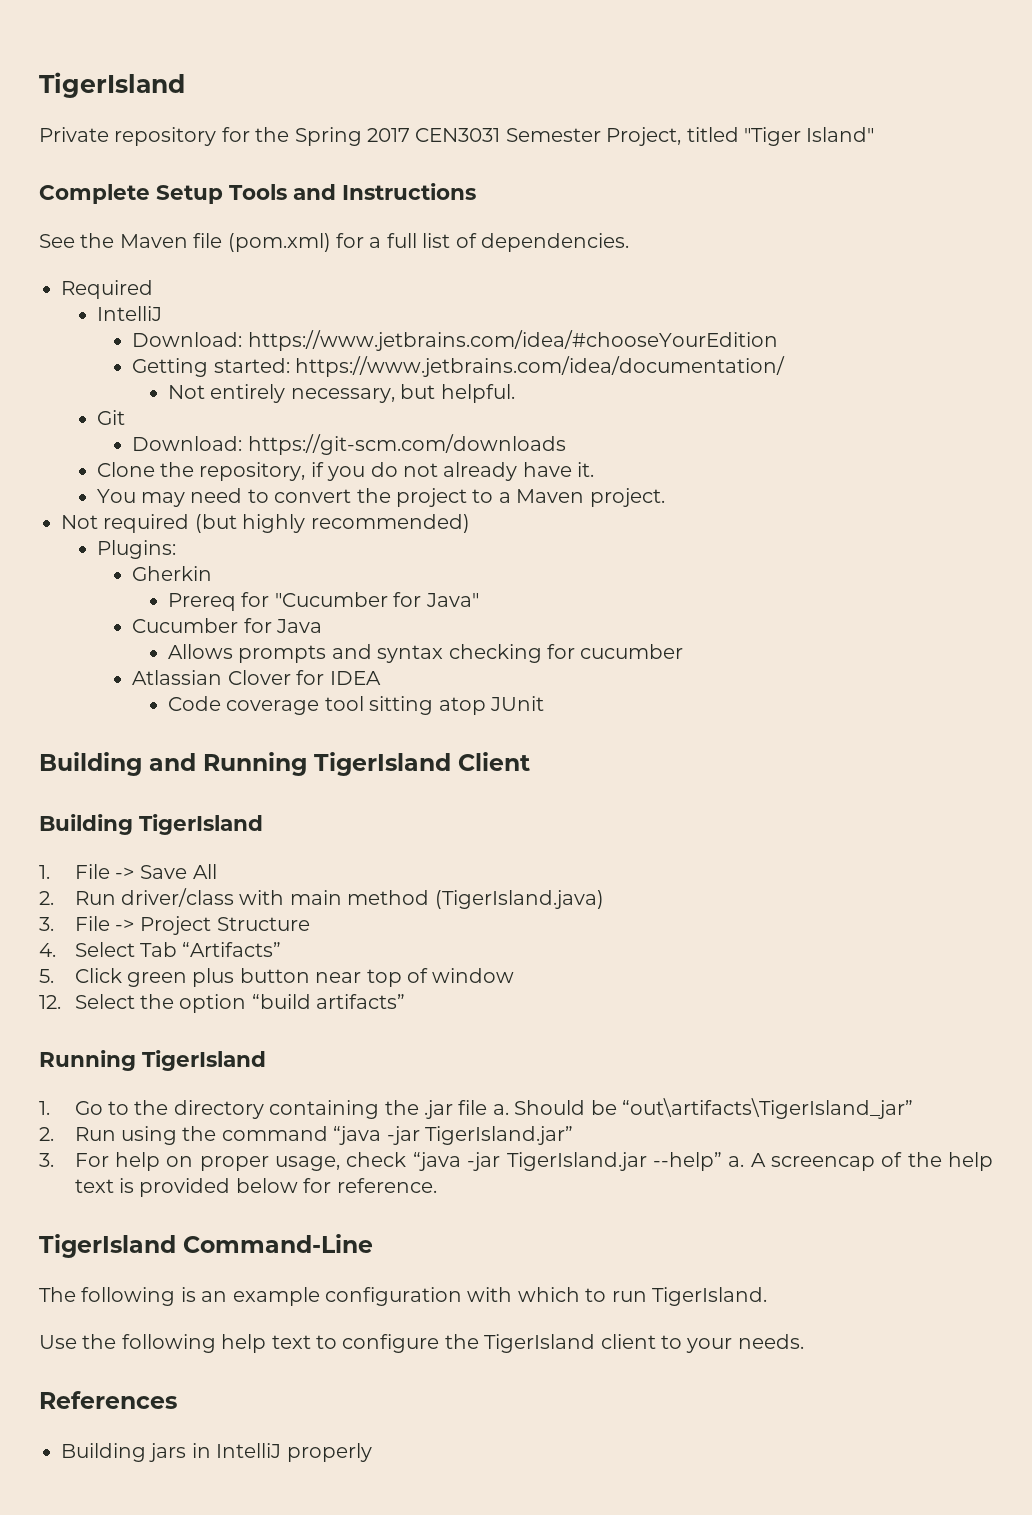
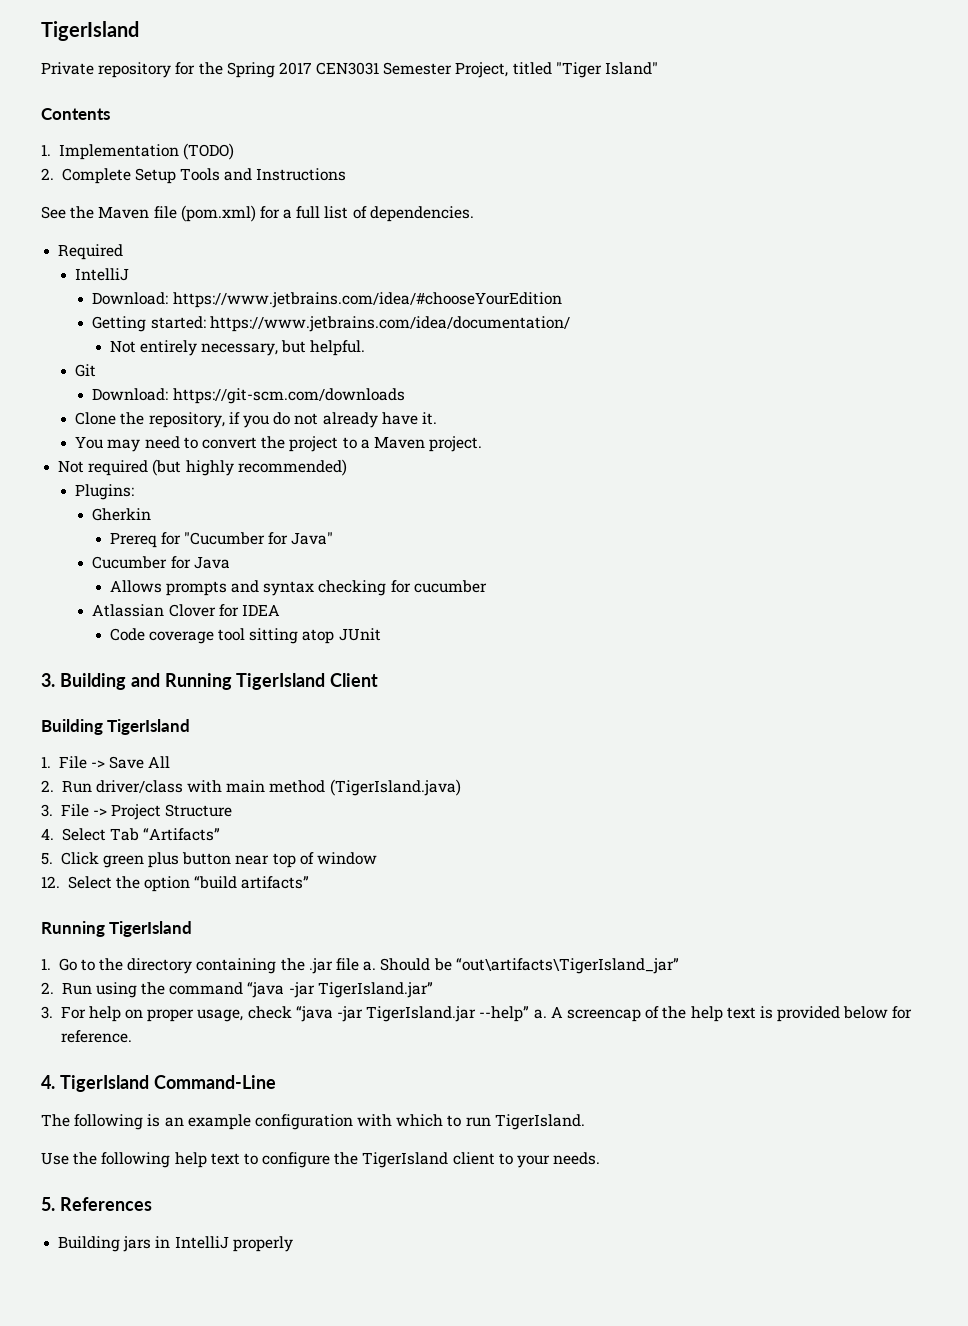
- Complete Setup Tools and Instructions
+ Contents
+ 1. Implementation (TODO)
+ 2. Complete Setup Tools and Instructions
- Building and Running TigerIsland Client
+ 3. Building and Running TigerIsland Client
- TigerIsland Command-Line
+ 4. TigerIsland Command-Line
- References
+ 5. References

